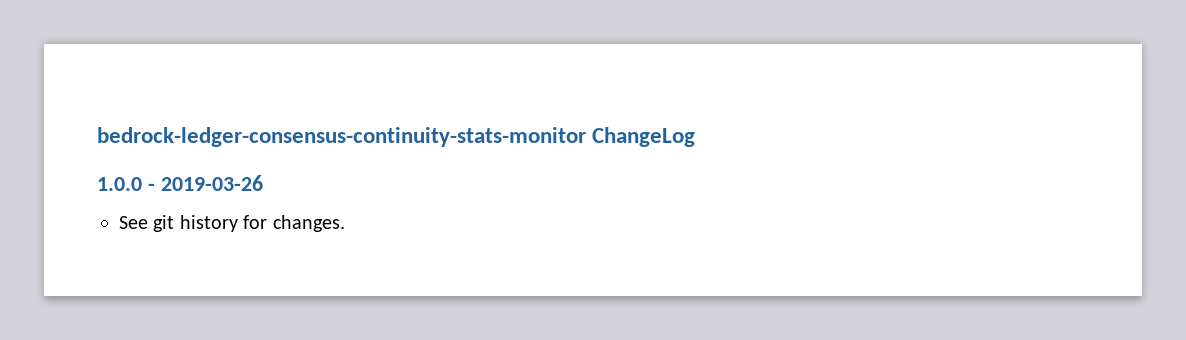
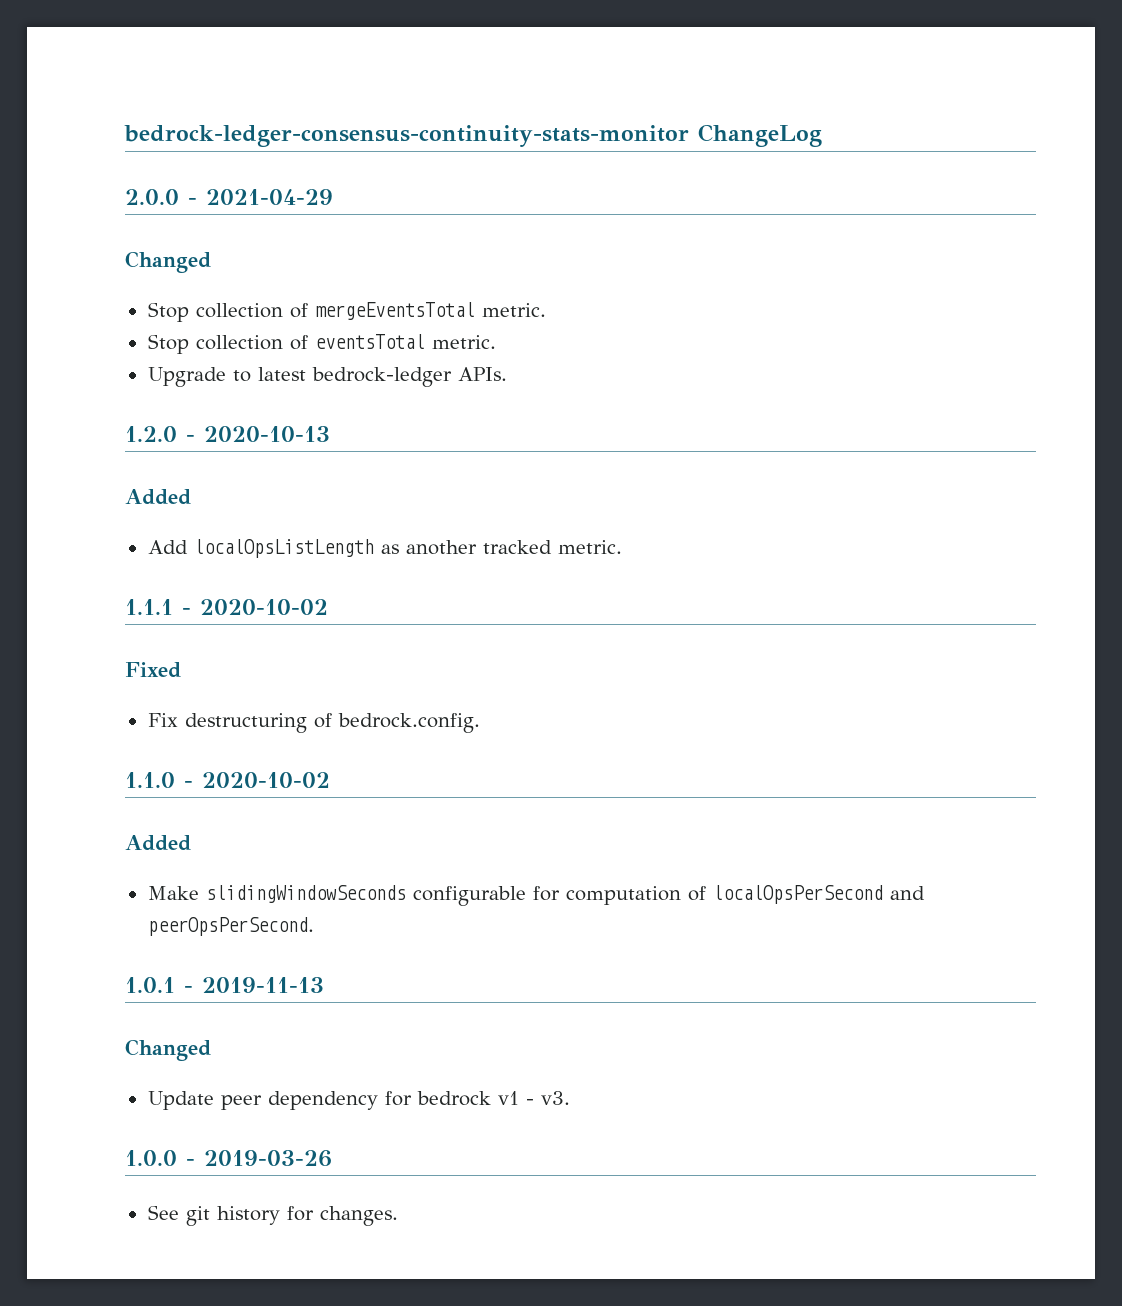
+ 2.0.0 - 2021-04-29
+ Changed
+ Stop collection of mergeEventsTotal metric.
+ Stop collection of eventsTotal metric.
+ Upgrade to latest bedrock-ledger APIs.
+ 1.2.0 - 2020-10-13
+ Added
+ Add localOpsListLength as another tracked metric.
+ 1.1.1 - 2020-10-02
+ Fixed
+ Fix destructuring of bedrock.config.
+ 1.1.0 - 2020-10-02
+ Added
+ Make slidingWindowSeconds configurable for computation of localOpsPerSecond and peerOpsPerSecond.
+ 1.0.1 - 2019-11-13
+ Changed
+ Update peer dependency for bedrock v1 - v3.

